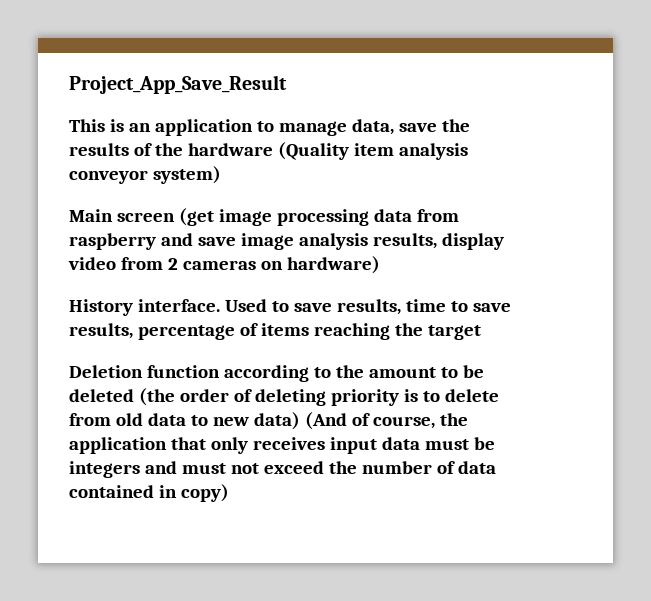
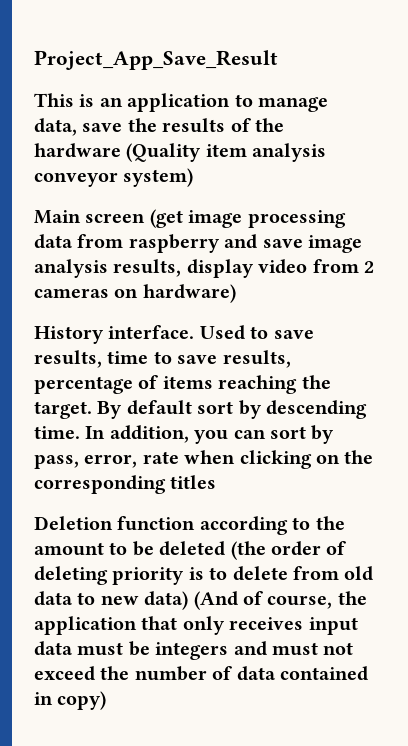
- Used to save results, time to save results, percentage of items reaching the target
+ Used to save results, time to save results, percentage of items reaching the target. By default sort by descending time. In addition, you can sort by pass, error, rate when clicking on the corresponding titles

